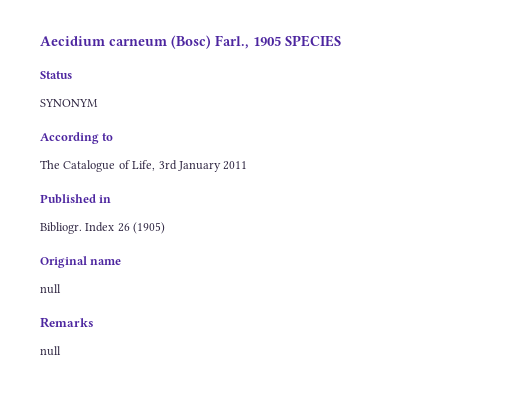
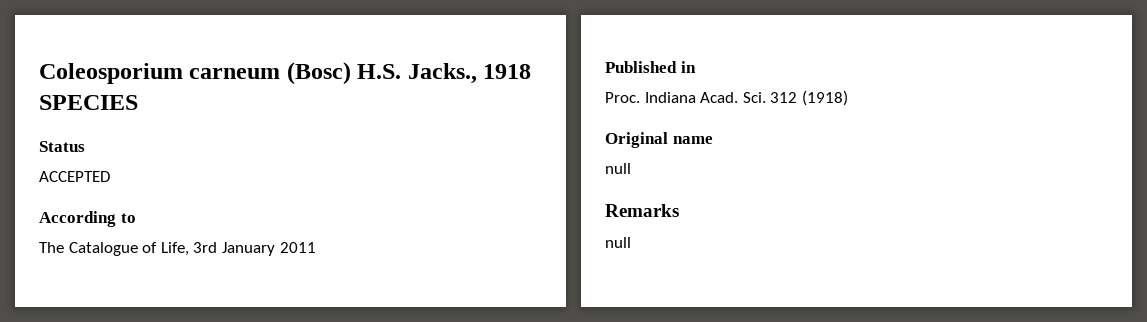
- Aecidium carneum (Bosc) Farl., 1905 SPECIES
+ Coleosporium carneum (Bosc) H.S. Jacks., 1918 SPECIES
- SYNONYM
+ ACCEPTED
- Bibliogr. Index 26 (1905)
+ Proc. Indiana Acad. Sci. 312 (1918)

